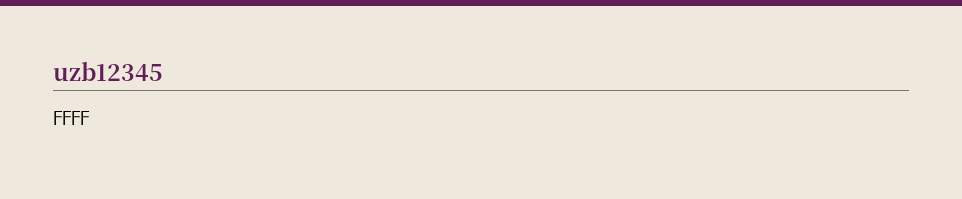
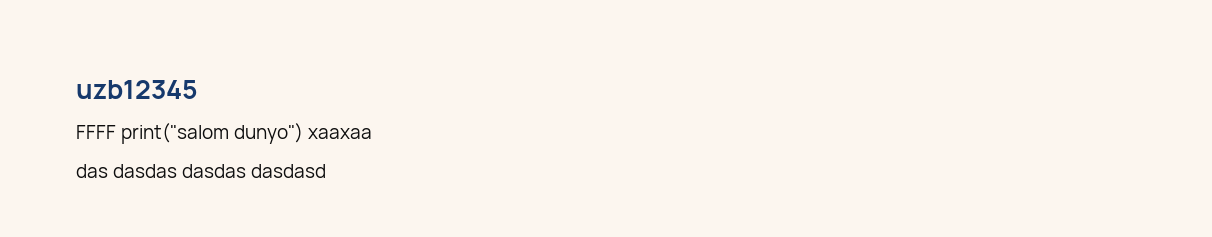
- FFFF
+ FFFF print("salom dunyo") xaaxaa
+ das dasdas dasdas dasdasd

